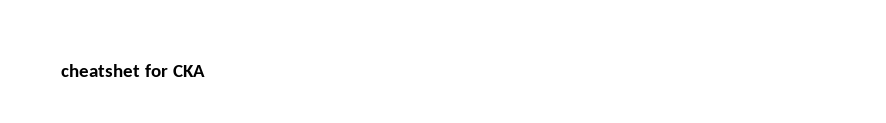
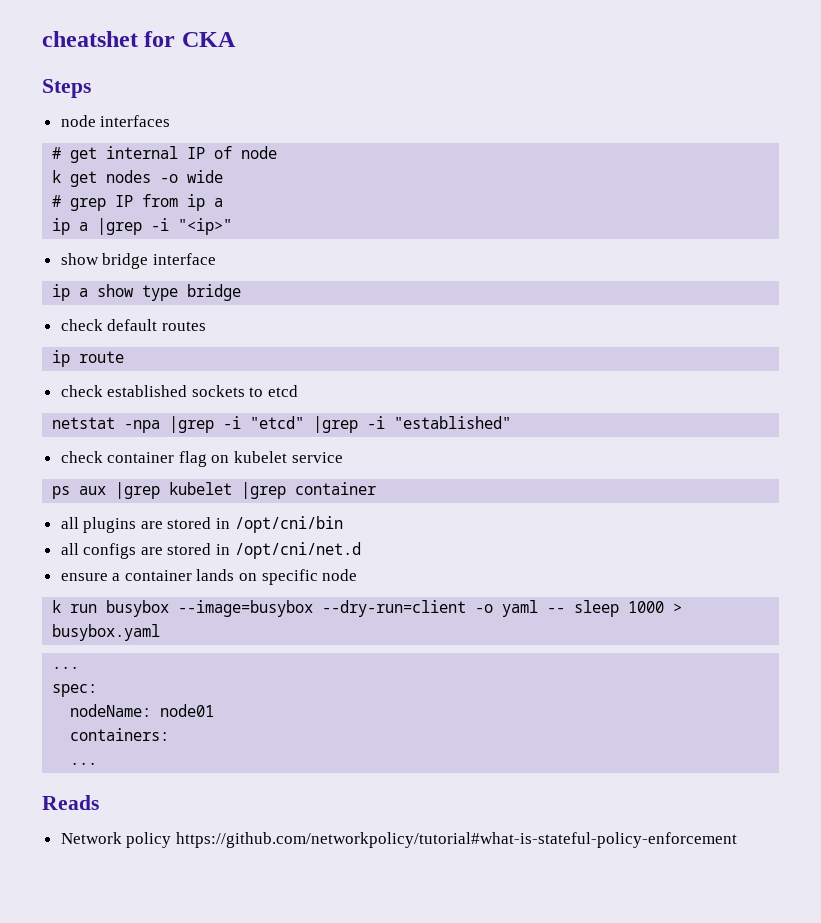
+ Steps
+ node interfaces
+ # get internal IP of node
+ k get nodes -o wide
+ # grep IP from ip a
+ ip a |grep -i "<ip>"
+ show bridge interface
+ ip a show type bridge
+ check default routes
+ ip route
+ check established sockets to etcd
+ netstat -npa |grep -i "etcd" |grep -i "established"
+ check container flag on kubelet service
+ ps aux |grep kubelet |grep container
+ all plugins are stored in /opt/cni/bin
+ all configs are stored in /opt/cni/net.d
+ ensure a container lands on specific node
+ k run busybox --image=busybox --dry-run=client -o yaml -- sleep 1000 > busybox.yaml
+ ...
+ spec:
+ nodeName: node01
+ containers:
+ ...
+ Reads
+ Network policy https://github.com/networkpolicy/tutorial#what-is-stateful-policy-enforcement

